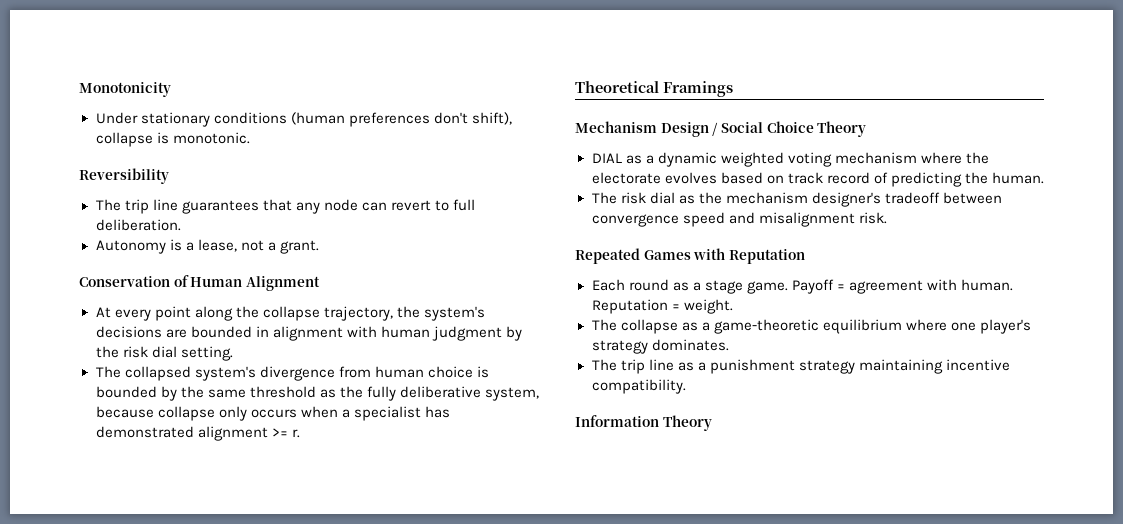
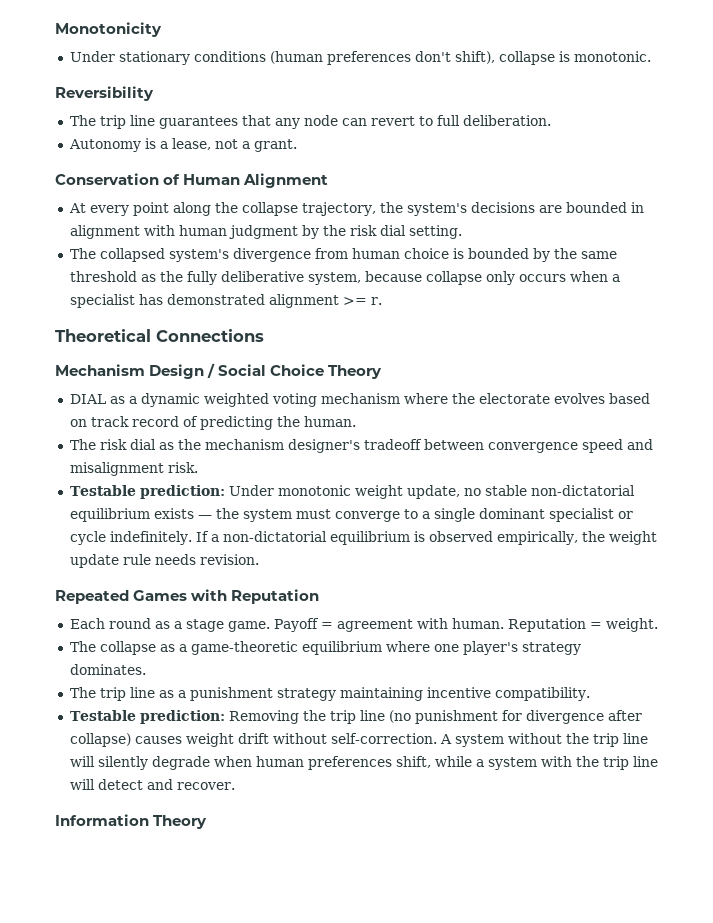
- Theoretical Framings
+ Theoretical Connections
+ Testable prediction: Under monotonic weight update, no stable non-dictatorial equilibrium exists — the system must converge to a single dominant specialist or cycle indefinitely. If a non-dictatorial equilibrium is observed empirically, the weight update rule needs revision.
+ Testable prediction: Removing the trip line (no punishment for divergence after collapse) causes weight drift without self-correction. A system without the trip line will silently degrade when human preferences shift, while a system with the trip line will detect and recover.

